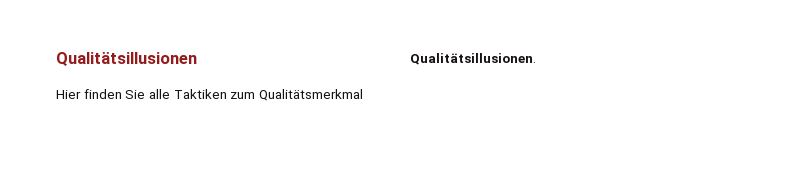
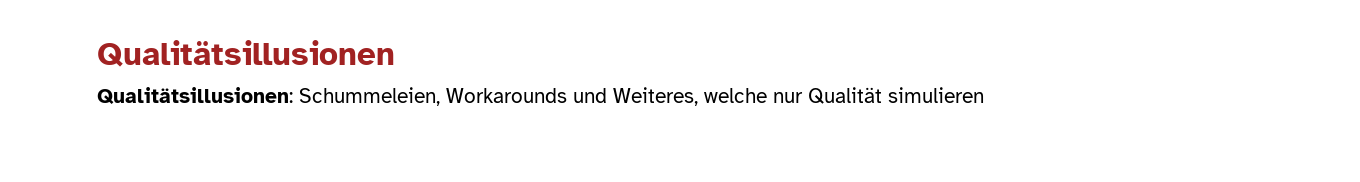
- Hier finden Sie alle Taktiken zum Qualitätsmerkmal Qualitätsillusionen.
+ Qualitätsillusionen: Schummeleien, Workarounds und Weiteres, welche nur Qualität simulieren

